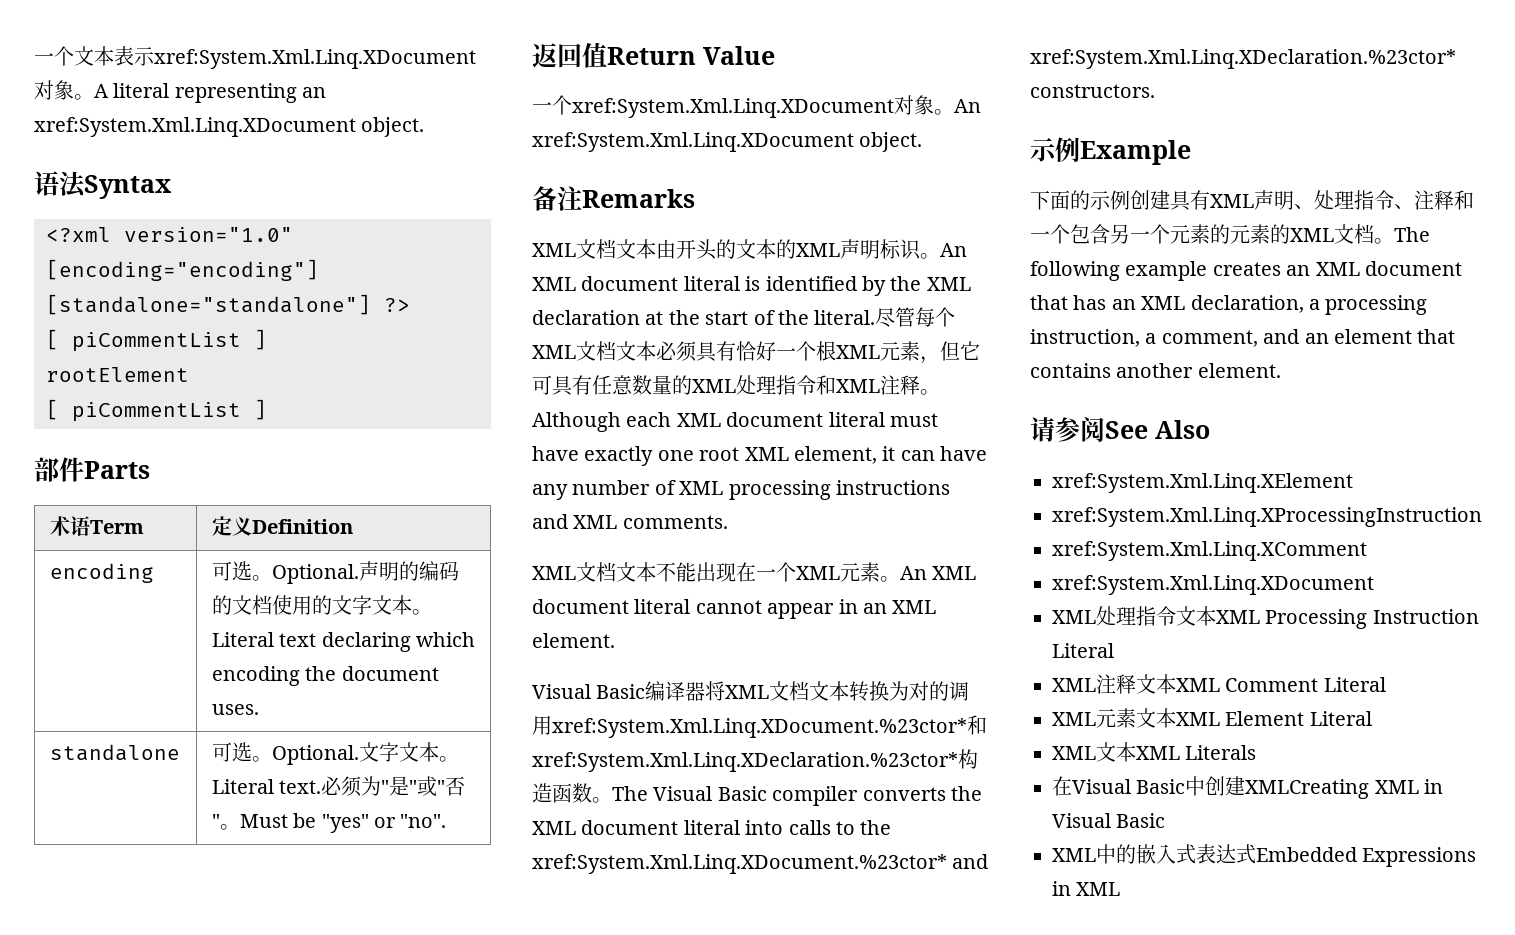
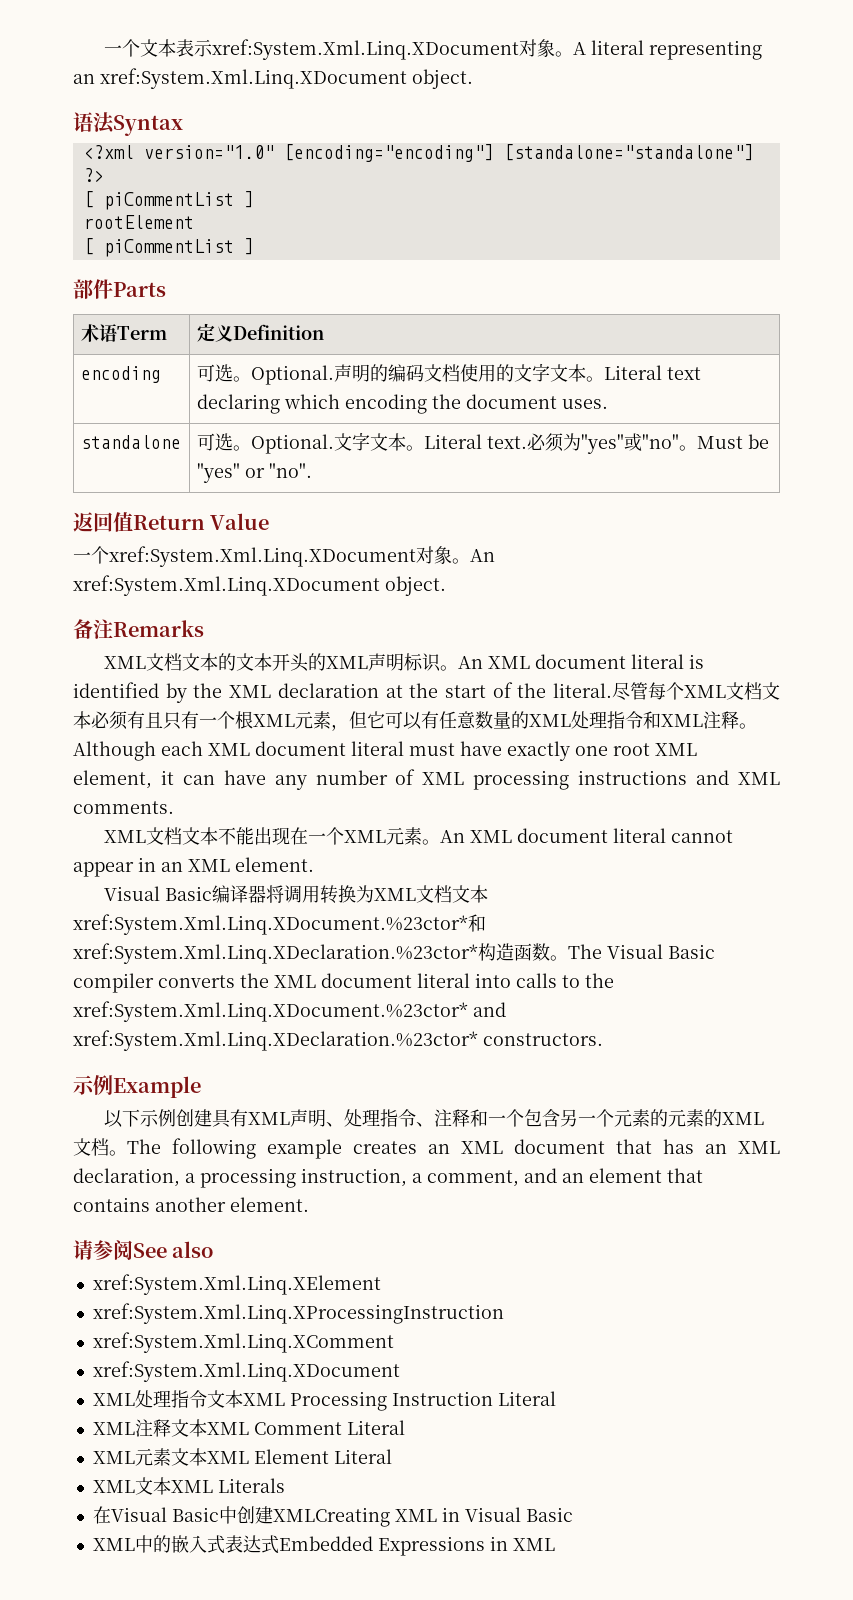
- encoding | 可选。Optional.声明的编码的文档使用的文字文本。Literal text declaring which encoding the document uses.
+ encoding | 可选。Optional.声明的编码文档使用的文字文本。Literal text declaring which encoding the document uses.
- standalone | 可选。Optional.文字文本。Literal text.必须为"是"或"否"。Must be "yes" or "no".
+ standalone | 可选。Optional.文字文本。Literal text.必须为"yes"或"no"。Must be "yes" or "no".
- XML文档文本由开头的文本的XML声明标识。
+ XML文档文本的文本开头的XML声明标识。
- 尽管每个XML文档文本必须具有恰好一个根XML元素，但它可具有任意数量的XML处理指令和XML注释。
+ 尽管每个XML文档文本必须有且只有一个根XML元素，但它可以有任意数量的XML处理指令和XML注释。
- Visual Basic编译器将XML文档文本转换为对的调用xref:System.Xml.Linq.XDocument.%23ctor*和xref:System.Xml.Linq.XDeclaration.%23ctor*构造函数。
+ Visual Basic编译器将调用转换为XML文档文本xref:System.Xml.Linq.XDocument.%23ctor*和xref:System.Xml.Linq.XDeclaration.%23ctor*构造函数。
- 下面的示例创建具有XML声明、处理指令、注释和一个包含另一个元素的元素的XML文档。
+ 以下示例创建具有XML声明、处理指令、注释和一个包含另一个元素的元素的XML文档。
- 请参阅See Also
+ 请参阅See also

